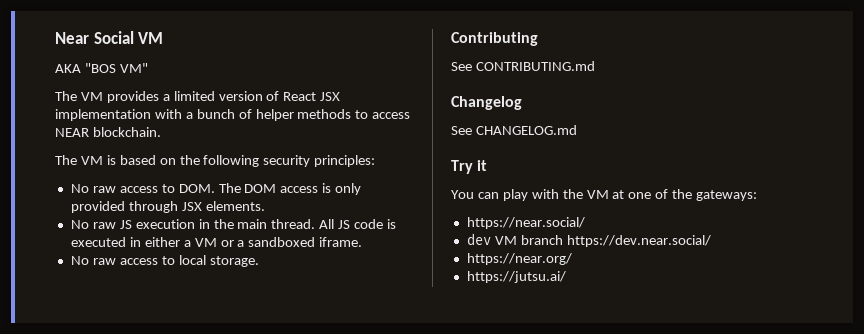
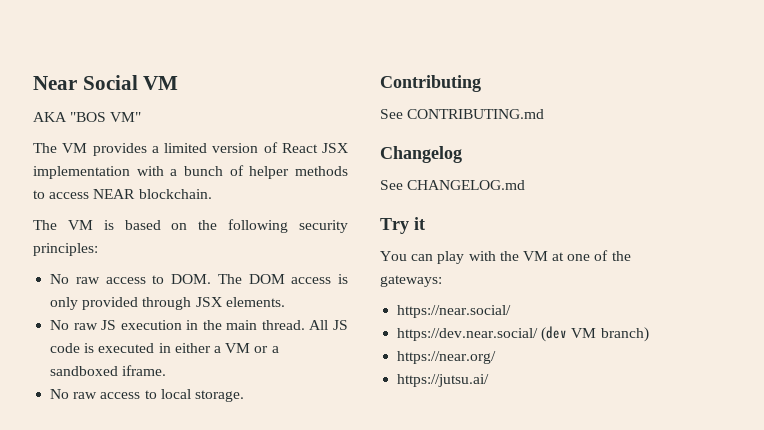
- dev VM branch https://dev.near.social/
+ https://dev.near.social/ (dev VM branch)

